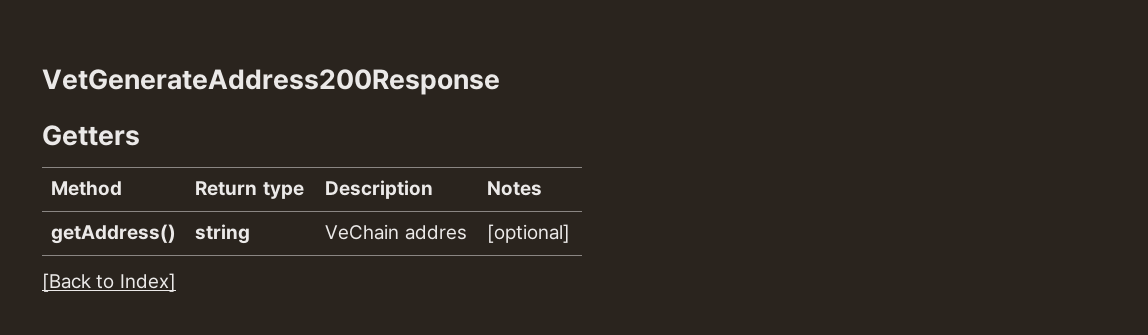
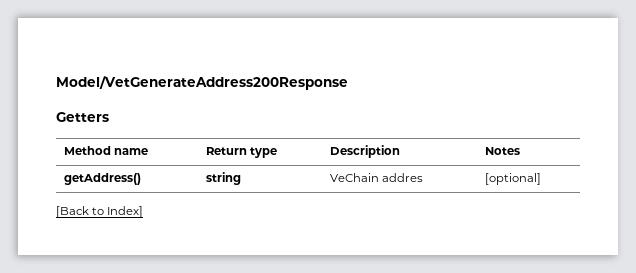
- VetGenerateAddress200Response
+ Model/VetGenerateAddress200Response
- Method | Return type | Description | Notes
+ Method name | Return type | Description | Notes

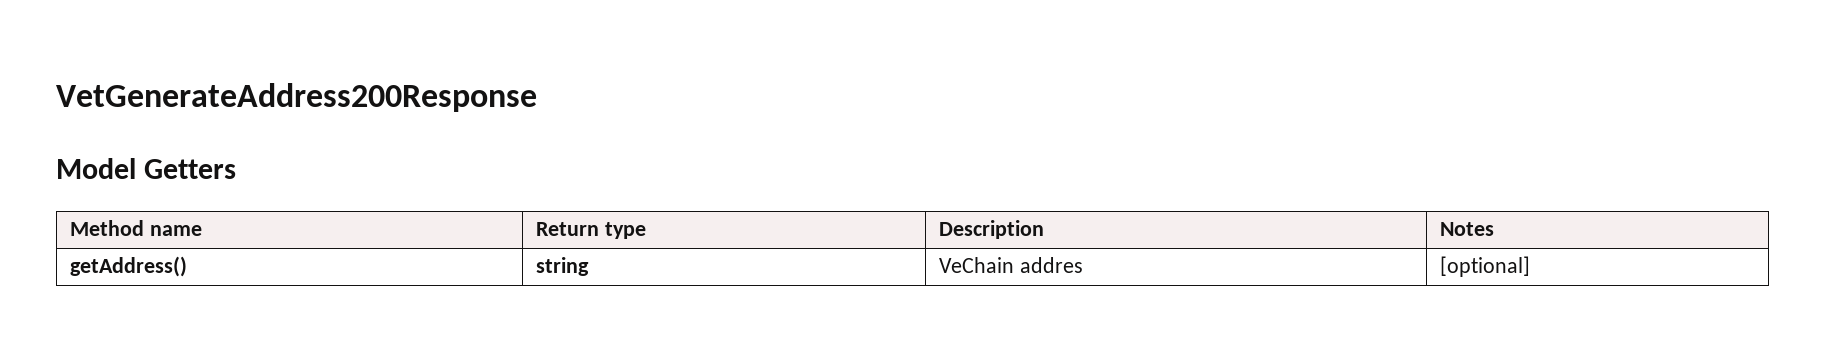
- Model/VetGenerateAddress200Response
- Getters
+ VetGenerateAddress200Response
+ Model Getters
- [Back to Index]

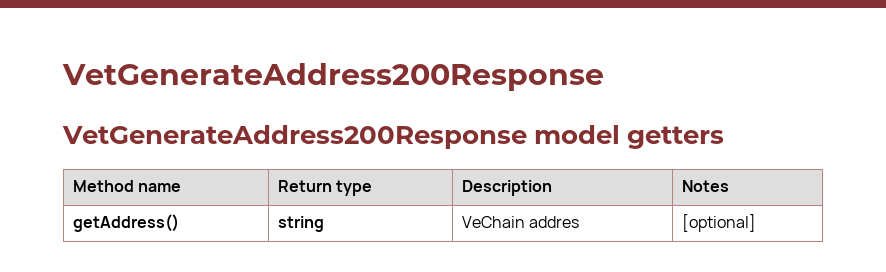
- Model Getters
+ VetGenerateAddress200Response model getters

